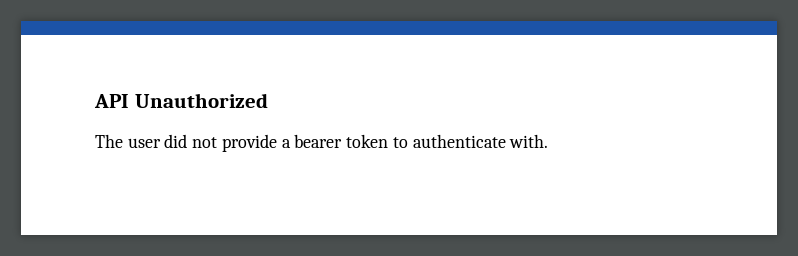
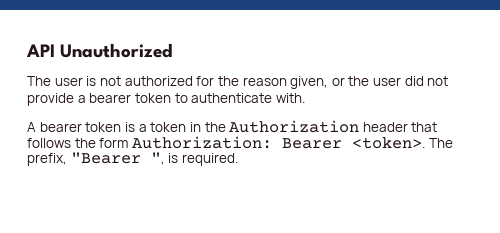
- The user did not provide a bearer token to authenticate with.
+ The user is not authorized for the reason given, or the user did not provide a bearer token to authenticate with.
+ A bearer token is a token in the Authorization header that follows the form Authorization: Bearer <token>. The prefix, "Bearer ", is required.

